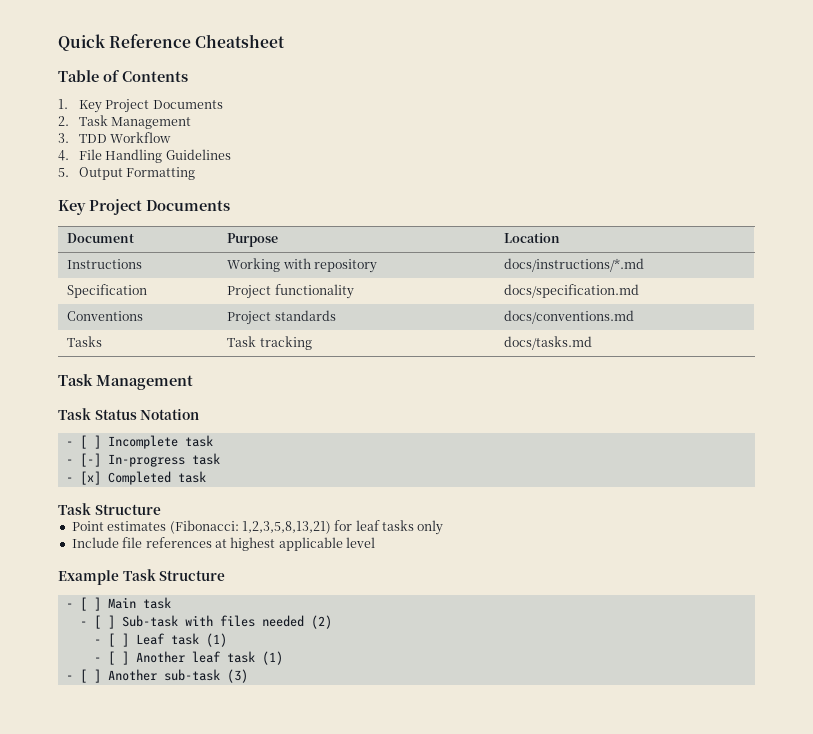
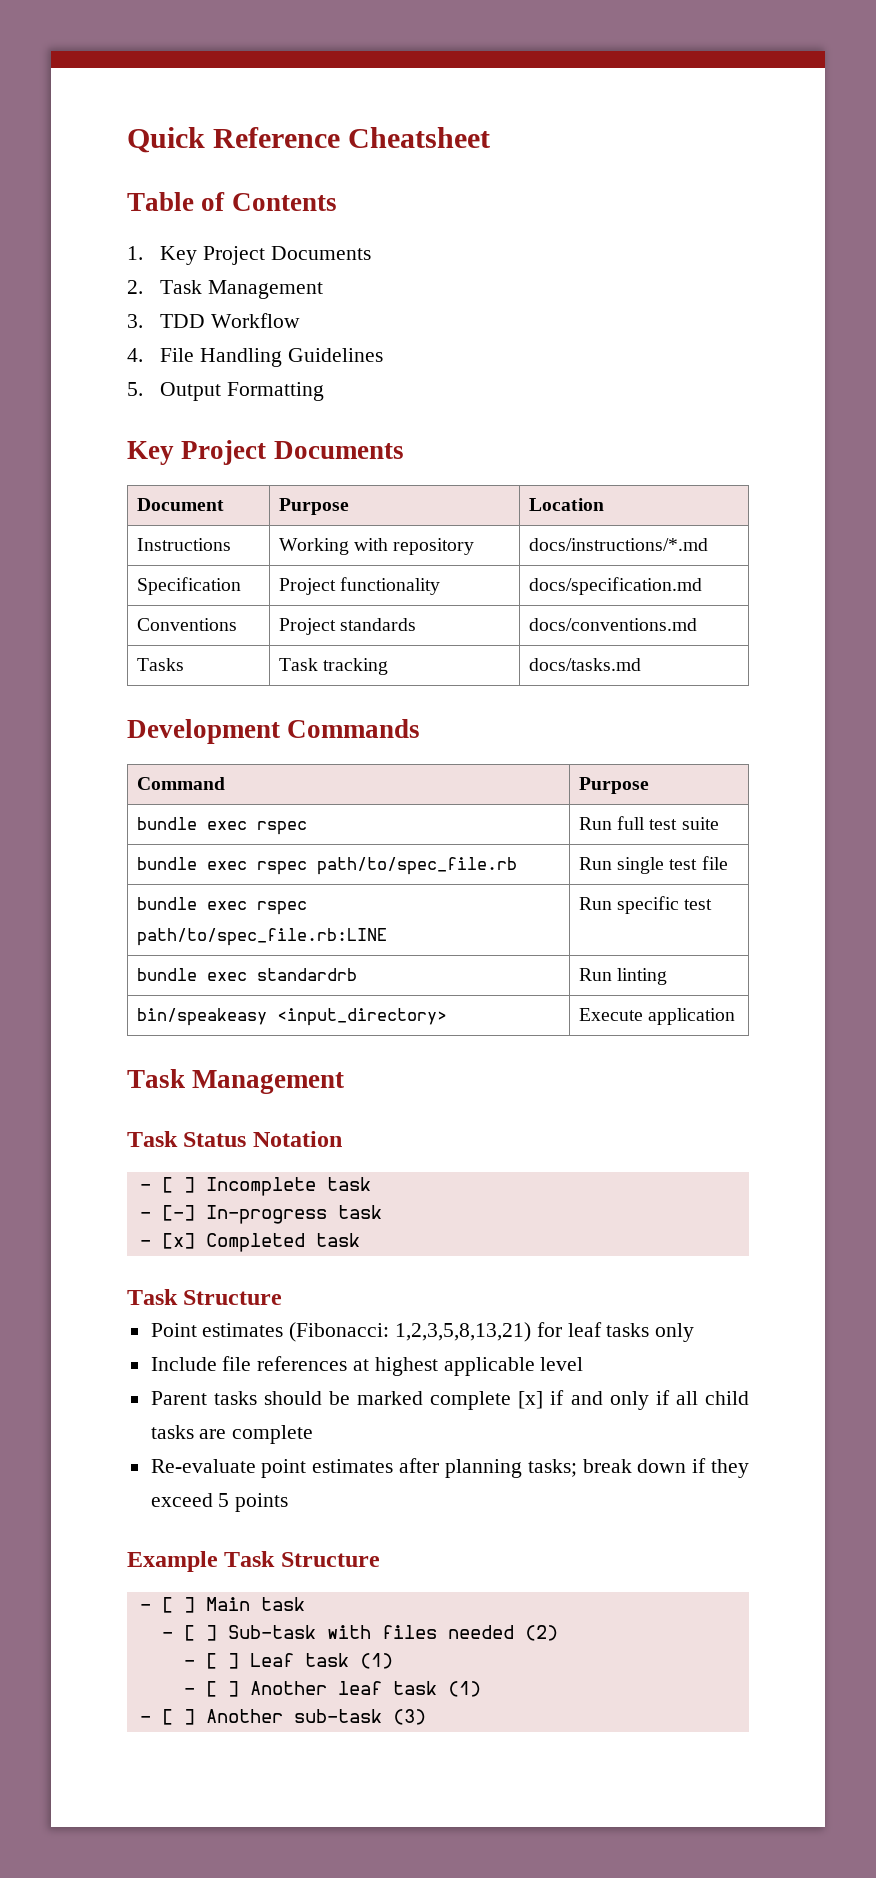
+ Development Commands
+ Command | Purpose
+ bundle exec rspec | Run full test suite
+ bundle exec rspec path/to/spec_file.rb | Run single test file
+ bundle exec rspec path/to/spec_file.rb:LINE | Run specific test
+ bundle exec standardrb | Run linting
+ bin/speakeasy <input_directory> | Execute application
+ Parent tasks should be marked complete [x] if and only if all child tasks are complete
+ Re-evaluate point estimates after planning tasks; break down if they exceed 5 points

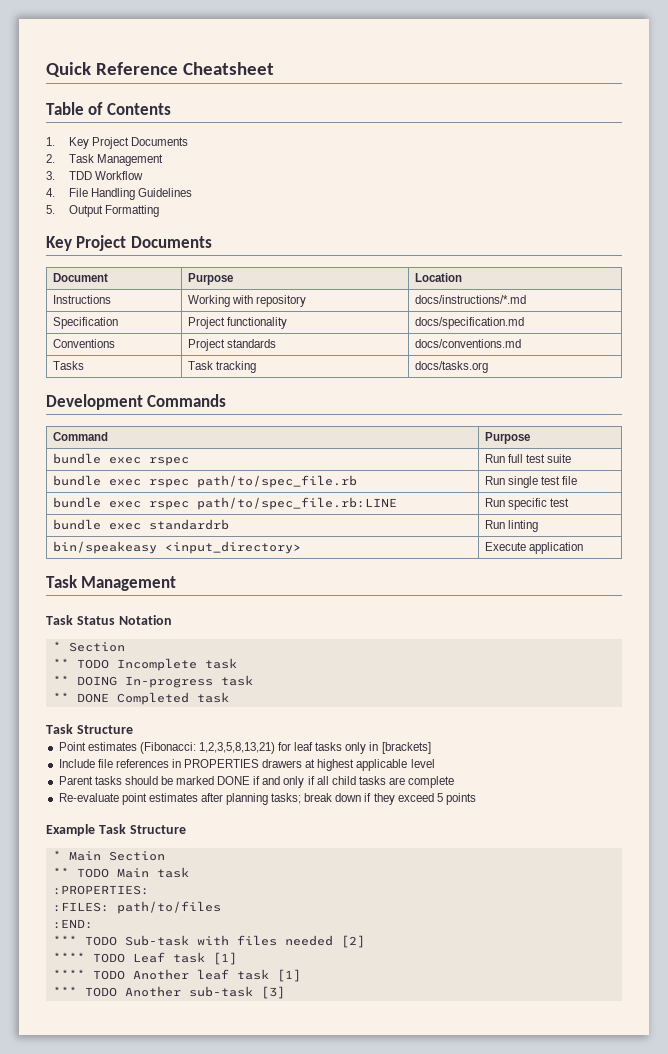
- Tasks | Task tracking | docs/tasks.md
+ Tasks | Task tracking | docs/tasks.org
- - [ ] Incomplete task
+ * Section
+ ** TODO Incomplete task
- - [-] In-progress task
+ ** DOING In-progress task
- - [x] Completed task
+ ** DONE Completed task
- Point estimates (Fibonacci: 1,2,3,5,8,13,21) for leaf tasks only
+ Point estimates (Fibonacci: 1,2,3,5,8,13,21) for leaf tasks only in [brackets]
- Include file references at highest applicable level
+ Include file references in PROPERTIES drawers at highest applicable level
- Parent tasks should be marked complete [x] if and only if all child tasks are complete
+ Parent tasks should be marked DONE if and only if all child tasks are complete
- - [ ] Main task
- - [ ] Sub-task with files needed (2)
- - [ ] Leaf task (1)
- - [ ] Another leaf task (1)
- - [ ] Another sub-task (3)
+ * Main Section
+ ** TODO Main task
+ :PROPERTIES:
+ :FILES: path/to/files
+ :END:
+ *** TODO Sub-task with files needed [2]
+ **** TODO Leaf task [1]
+ **** TODO Another leaf task [1]
+ *** TODO Another sub-task [3]

